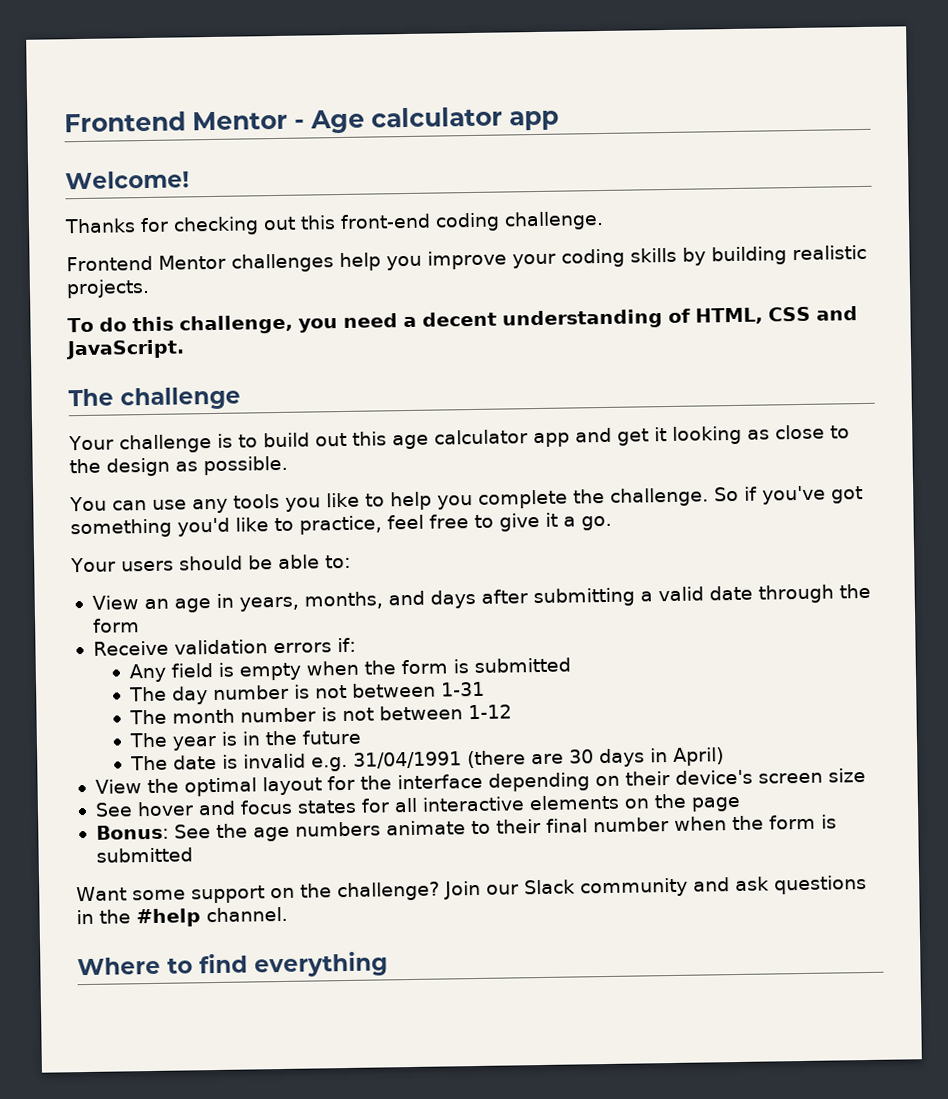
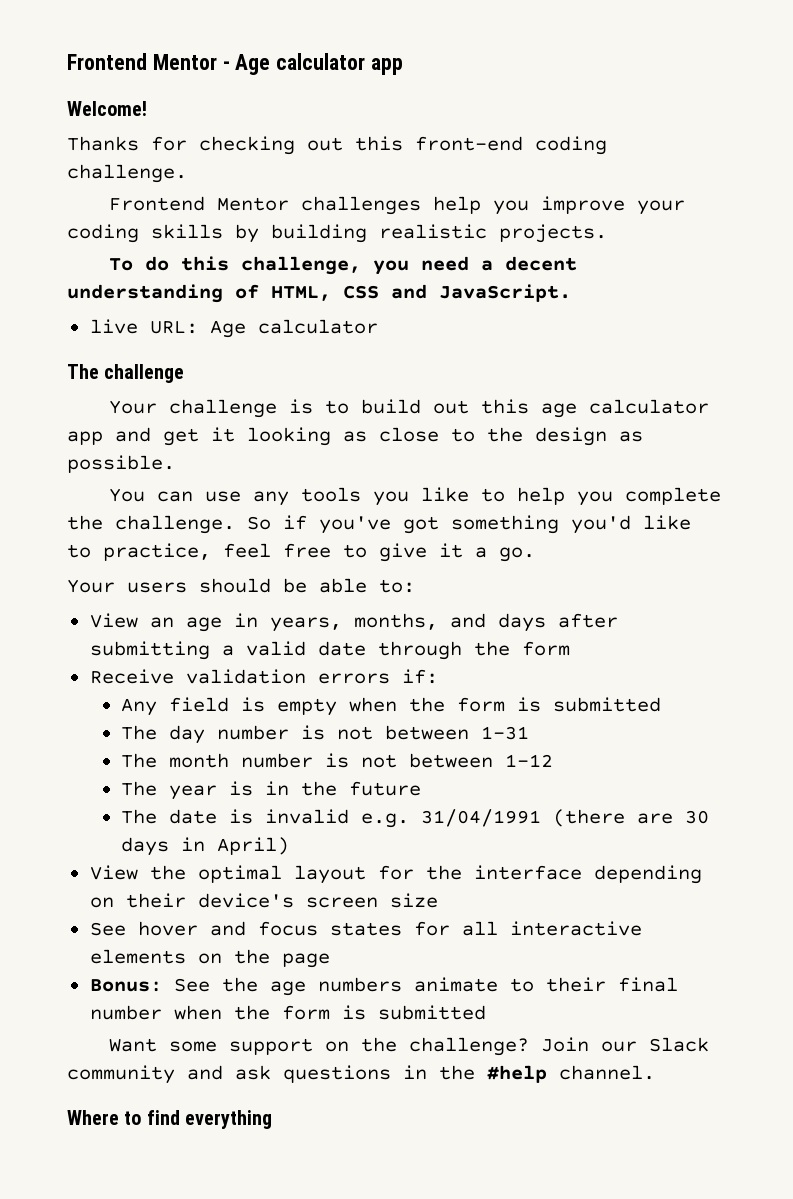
+ live URL: Age calculator

